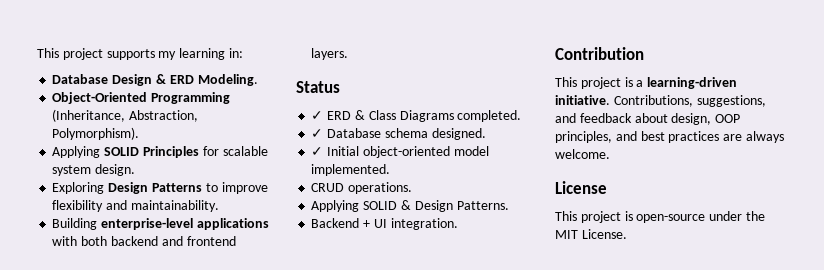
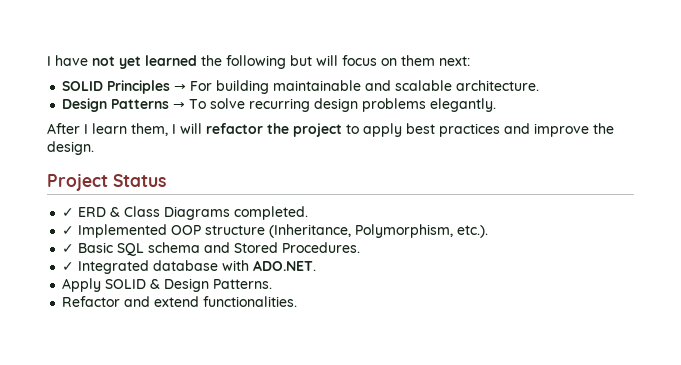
- This project supports my learning in:
- Database Design & ERD Modeling.
- Object-Oriented Programming (Inheritance, Abstraction, Polymorphism).
- Applying SOLID Principles for scalable system design.
- Exploring Design Patterns to improve flexibility and maintainability.
- Building enterprise-level applications with both backend and frontend layers.
- Status
+ I have not yet learned the following but will focus on them next:
+ SOLID Principles → For building maintainable and scalable architecture.
+ Design Patterns → To solve recurring design problems elegantly.
+ After I learn them, I will refactor the project to apply best practices and improve the design.
+ Project Status
- ✓ Database schema designed.
- ✓ Initial object-oriented model implemented.
- CRUD operations.
- Applying SOLID & Design Patterns.
- Backend + UI integration.
- Contribution
- This project is a learning-driven initiative. Contributions, suggestions, and feedback about design, OOP principles, and best practices are always welcome.
- License
- This project is open-source under the MIT License.
+ ✓ Implemented OOP structure (Inheritance, Polymorphism, etc.).
+ ✓ Basic SQL schema and Stored Procedures.
+ ✓ Integrated database with ADO.NET.
+ Apply SOLID & Design Patterns.
+ Refactor and extend functionalities.

